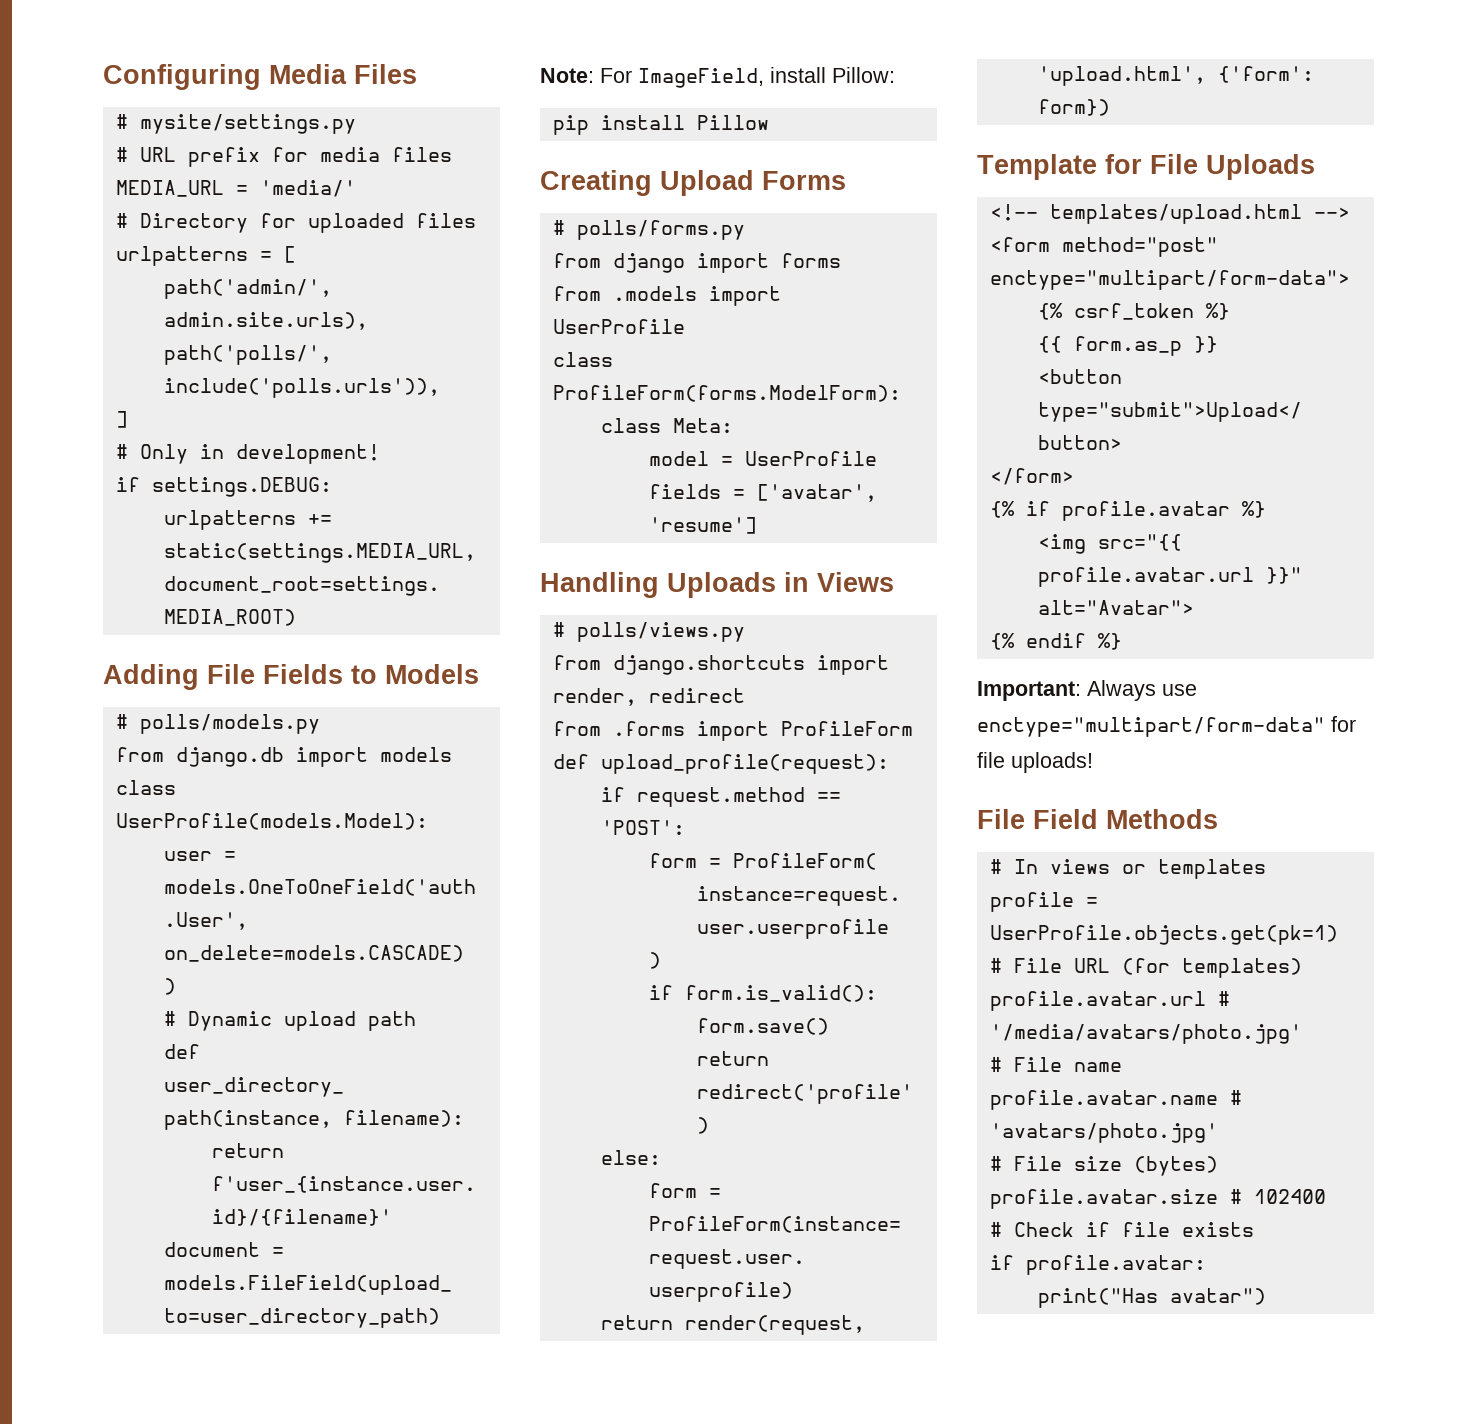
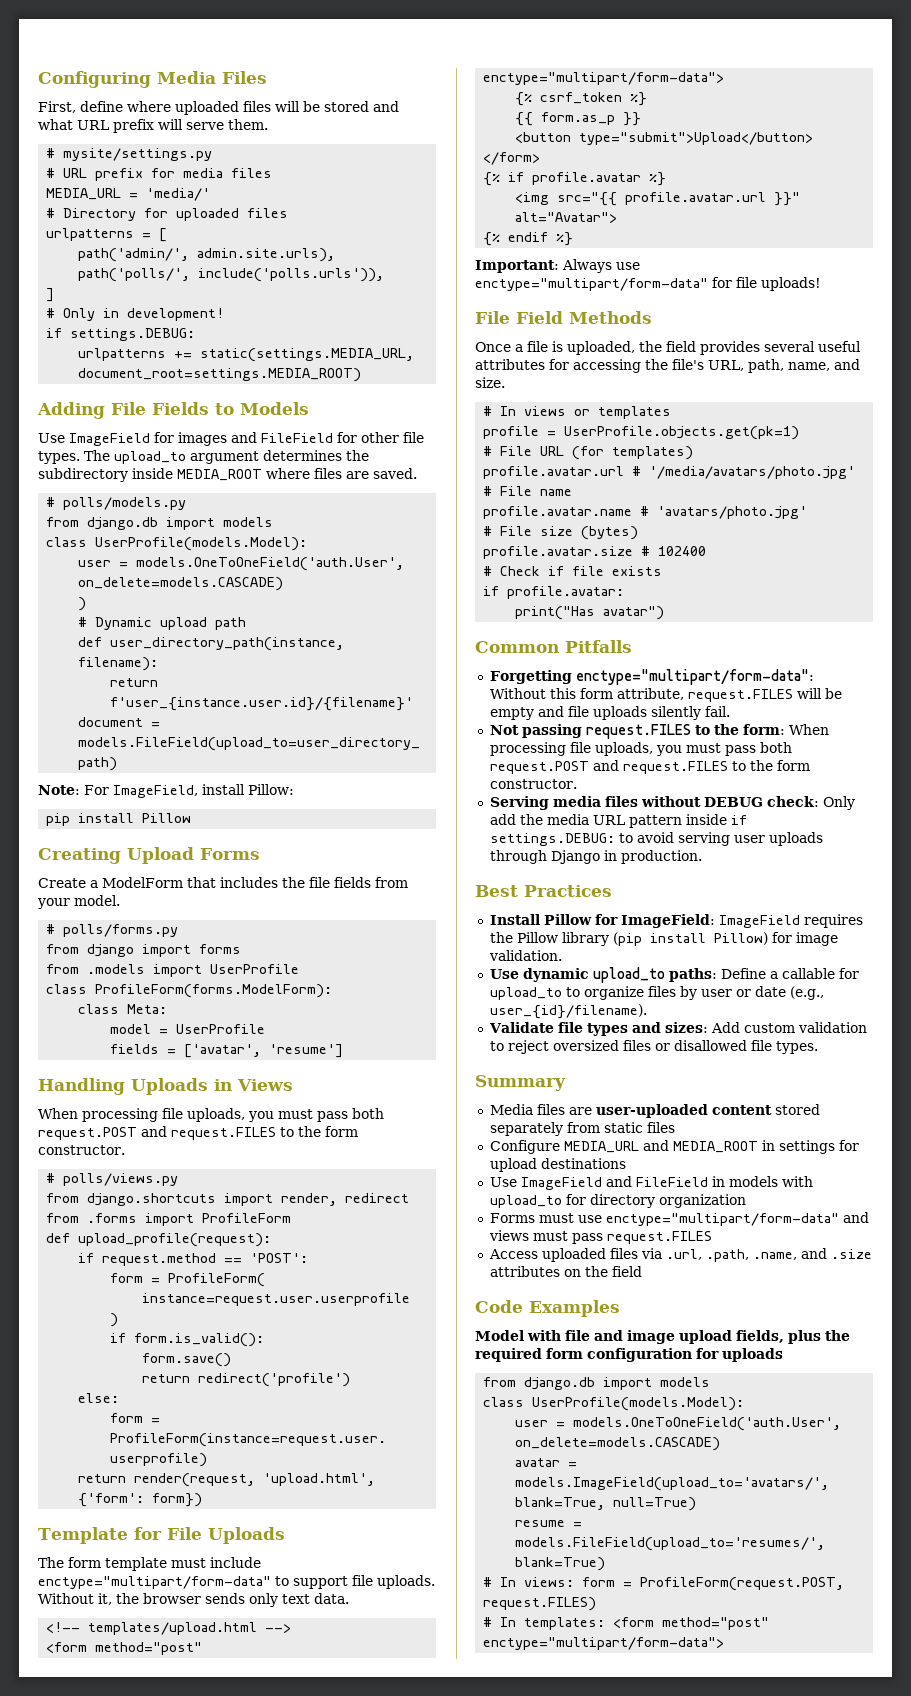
+ First, define where uploaded files will be stored and what URL prefix will serve them.
+ Use ImageField for images and FileField for other file types. The upload_to argument determines the subdirectory inside MEDIA_ROOT where files are saved.
+ Create a ModelForm that includes the file fields from your model.
  Handling Uploads in Views
+ When processing file uploads, you must pass both request.POST and request.FILES to the form constructor.
+ The form template must include enctype="multipart/form-data" to support file uploads. Without it, the browser sends only text data.
+ Once a file is uploaded, the field provides several useful attributes for accessing the file's URL, path, name, and size.
+ Common Pitfalls
+ Forgetting enctype="multipart/form-data": Without this form attribute, request.FILES will be empty and file uploads silently fail.
+ Not passing request.FILES to the form: When processing file uploads, you must pass both request.POST and request.FILES to the form constructor.
+ Serving media files without DEBUG check: Only add the media URL pattern inside if settings.DEBUG: to avoid serving user uploads through Django in production.
+ Best Practices
+ Install Pillow for ImageField: ImageField requires the Pillow library (pip install Pillow) for image validation.
+ Use dynamic upload_to paths: Define a callable for upload_to to organize files by user or date (e.g., user_{id}/filename).
+ Validate file types and sizes: Add custom validation to reject oversized files or disallowed file types.
+ Summary
+ Media files are user-uploaded content stored separately from static files
+ Configure MEDIA_URL and MEDIA_ROOT in settings for upload destinations
+ Use ImageField and FileField in models with upload_to for directory organization
+ Forms must use enctype="multipart/form-data" and views must pass request.FILES
+ Access uploaded files via .url, .path, .name, and .size attributes on the field
+ Code Examples
+ Model with file and image upload fields, plus the required form configuration for uploads
+ from django.db import models
+ class UserProfile(models.Model):
+ user = models.OneToOneField('auth.User', on_delete=models.CASCADE)
+ avatar = models.ImageField(upload_to='avatars/', blank=True, null=True)
+ resume = models.FileField(upload_to='resumes/', blank=True)
+ # In views: form = ProfileForm(request.POST, request.FILES)
+ # In templates: <form method="post" enctype="multipart/form-data">

